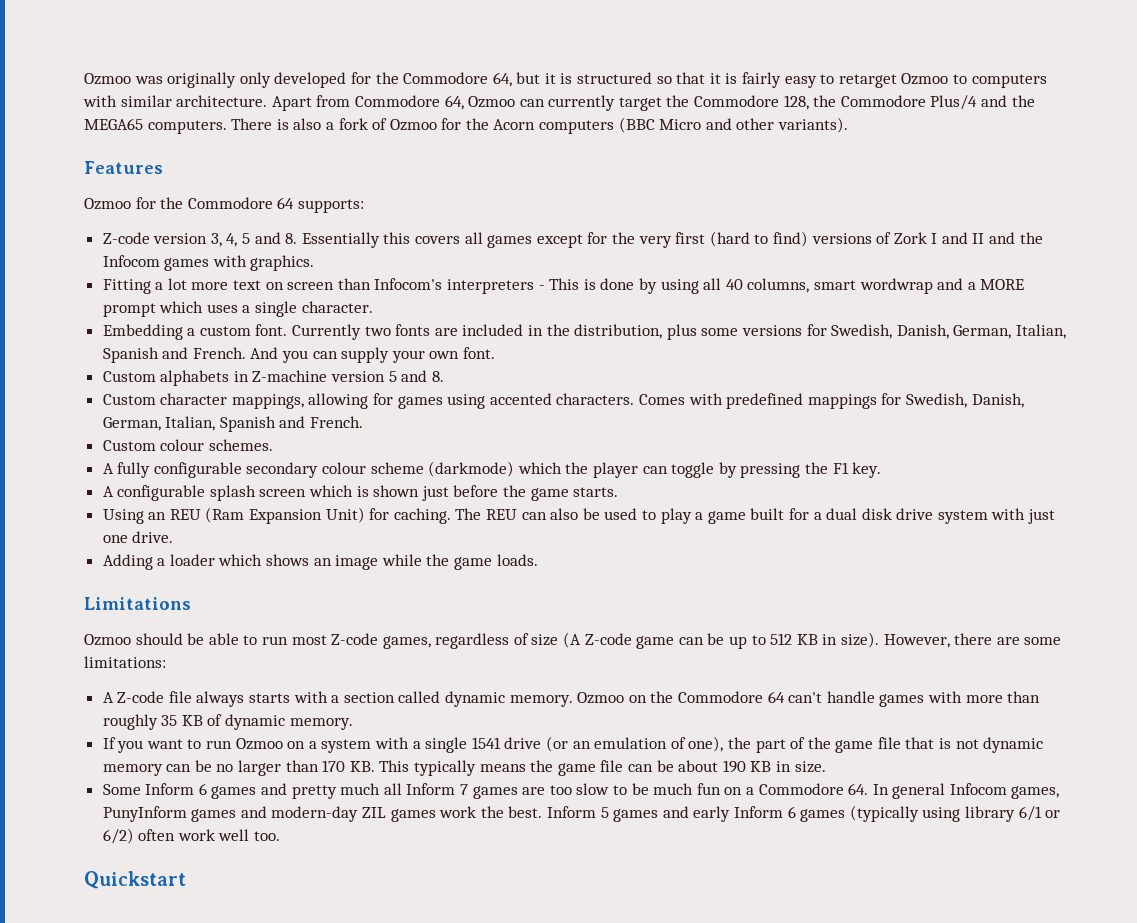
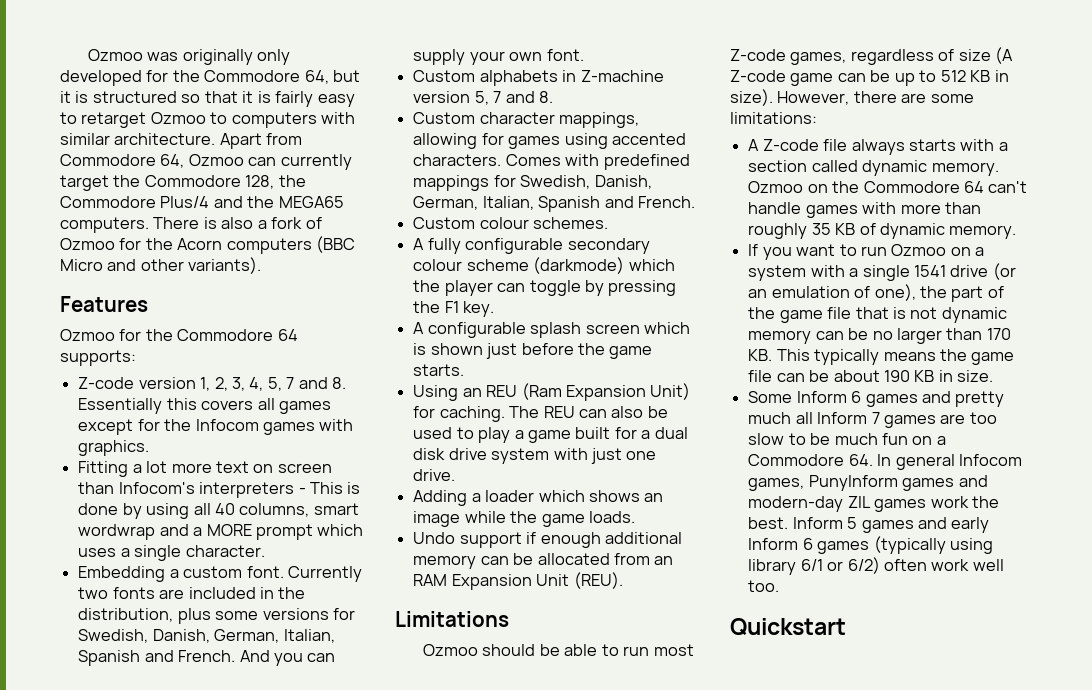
- Z-code version 3, 4, 5 and 8. Essentially this covers all games except for the very first (hard to find) versions of Zork I and II and the Infocom games with graphics.
+ Z-code version 1, 2, 3, 4, 5, 7 and 8. Essentially this covers all games except for the Infocom games with graphics.
- Custom alphabets in Z-machine version 5 and 8.
+ Custom alphabets in Z-machine version 5, 7 and 8.
+ Undo support if enough additional memory can be allocated from an RAM Expansion Unit (REU).

